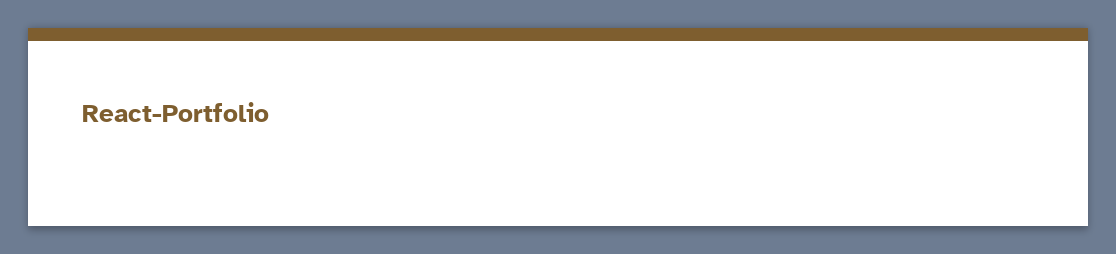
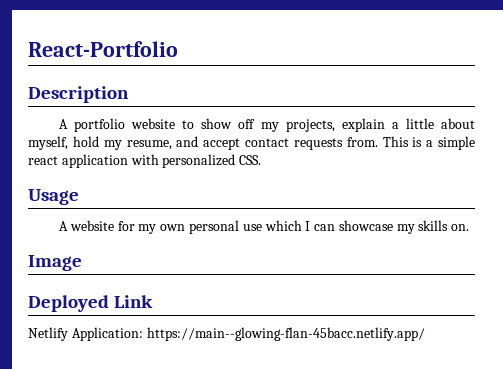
+ Description
+ A portfolio website to show off my projects, explain a little about myself, hold my resume, and accept contact requests from. This is a simple react application with personalized CSS.
+ Usage
+ A website for my own personal use which I can showcase my skills on.
+ Image
+ Deployed Link
+ Netlify Application: https://main--glowing-flan-45bacc.netlify.app/

